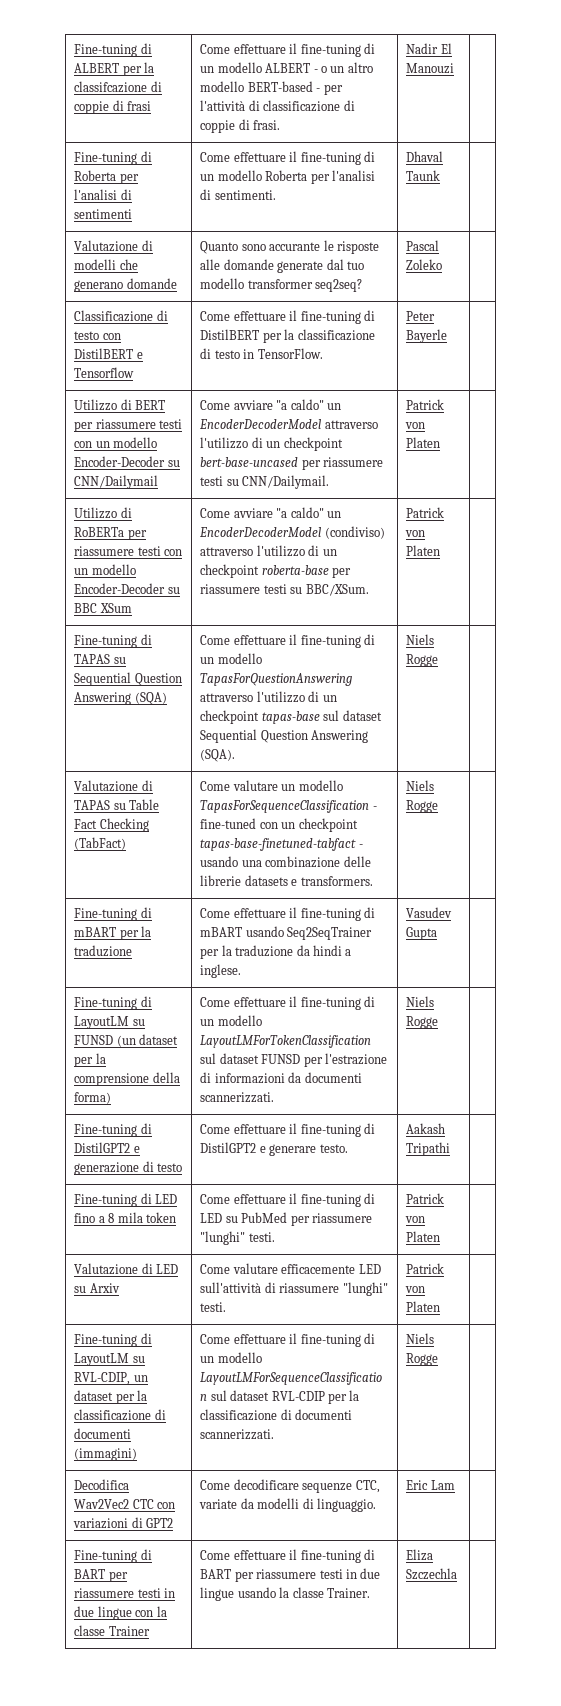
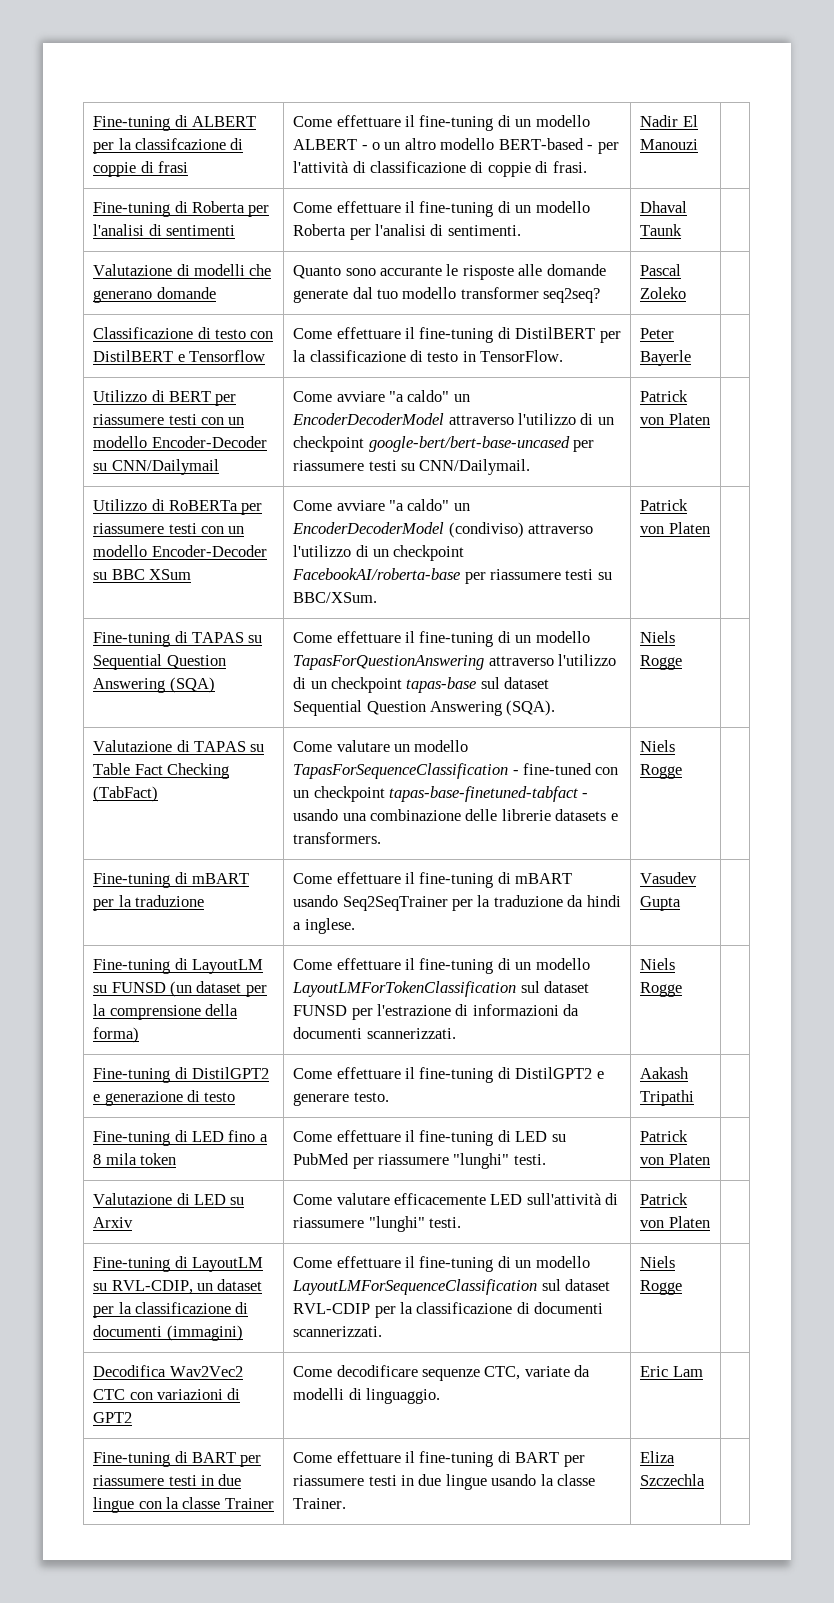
- Utilizzo di BERT per riassumere testi con un modello Encoder-Decoder su CNN/Dailymail | Come avviare "a caldo" un EncoderDecoderModel attraverso l'utilizzo di un checkpoint bert-base-uncased per riassumere testi su CNN/Dailymail. | Patrick von Platen |
+ Utilizzo di BERT per riassumere testi con un modello Encoder-Decoder su CNN/Dailymail | Come avviare "a caldo" un EncoderDecoderModel attraverso l'utilizzo di un checkpoint google-bert/bert-base-uncased per riassumere testi su CNN/Dailymail. | Patrick von Platen |
- Utilizzo di RoBERTa per riassumere testi con un modello Encoder-Decoder su BBC XSum | Come avviare "a caldo" un EncoderDecoderModel (condiviso) attraverso l'utilizzo di un checkpoint roberta-base per riassumere testi su BBC/XSum. | Patrick von Platen |
+ Utilizzo di RoBERTa per riassumere testi con un modello Encoder-Decoder su BBC XSum | Come avviare "a caldo" un EncoderDecoderModel (condiviso) attraverso l'utilizzo di un checkpoint FacebookAI/roberta-base per riassumere testi su BBC/XSum. | Patrick von Platen |

